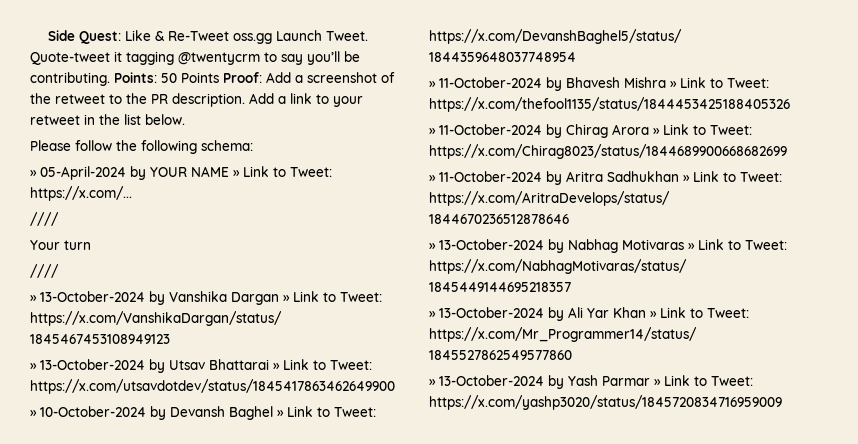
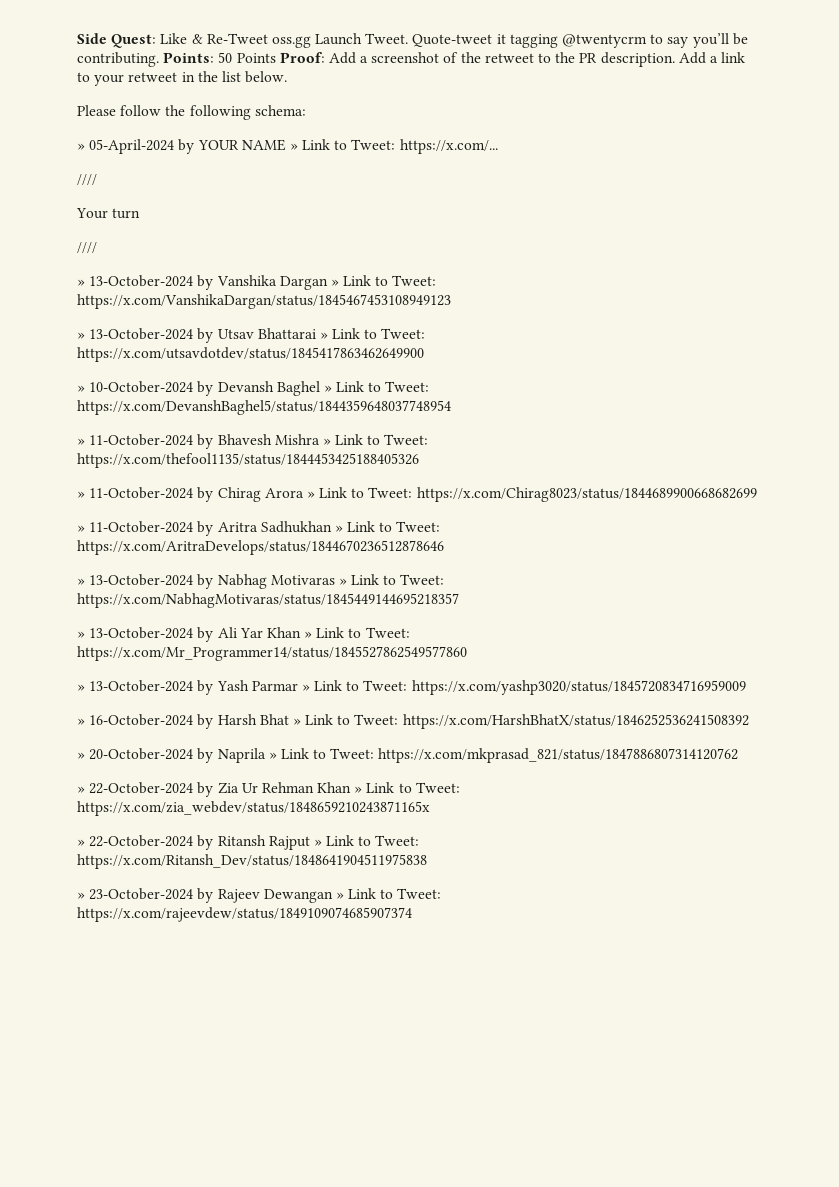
+ » 16-October-2024 by Harsh Bhat » Link to Tweet: https://x.com/HarshBhatX/status/1846252536241508392
+ » 20-October-2024 by Naprila » Link to Tweet: https://x.com/mkprasad_821/status/1847886807314120762
+ » 22-October-2024 by Zia Ur Rehman Khan » Link to Tweet: https://x.com/zia_webdev/status/1848659210243871165x
+ » 22-October-2024 by Ritansh Rajput » Link to Tweet: https://x.com/Ritansh_Dev/status/1848641904511975838
+ » 23-October-2024 by Rajeev Dewangan » Link to Tweet: https://x.com/rajeevdew/status/1849109074685907374

